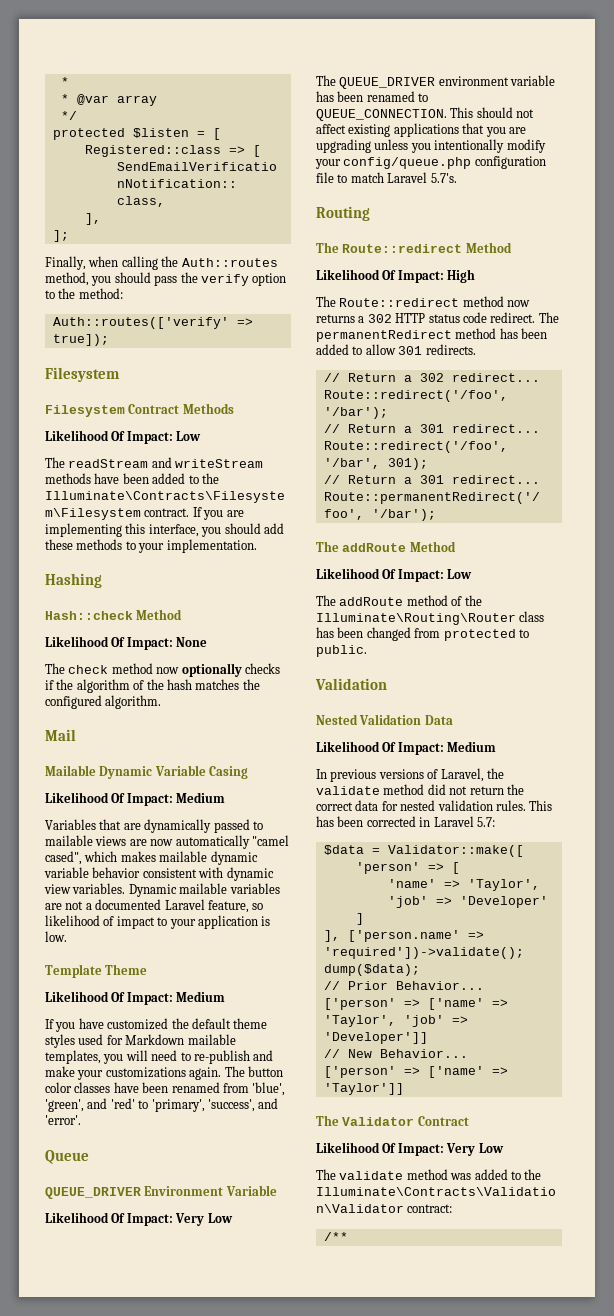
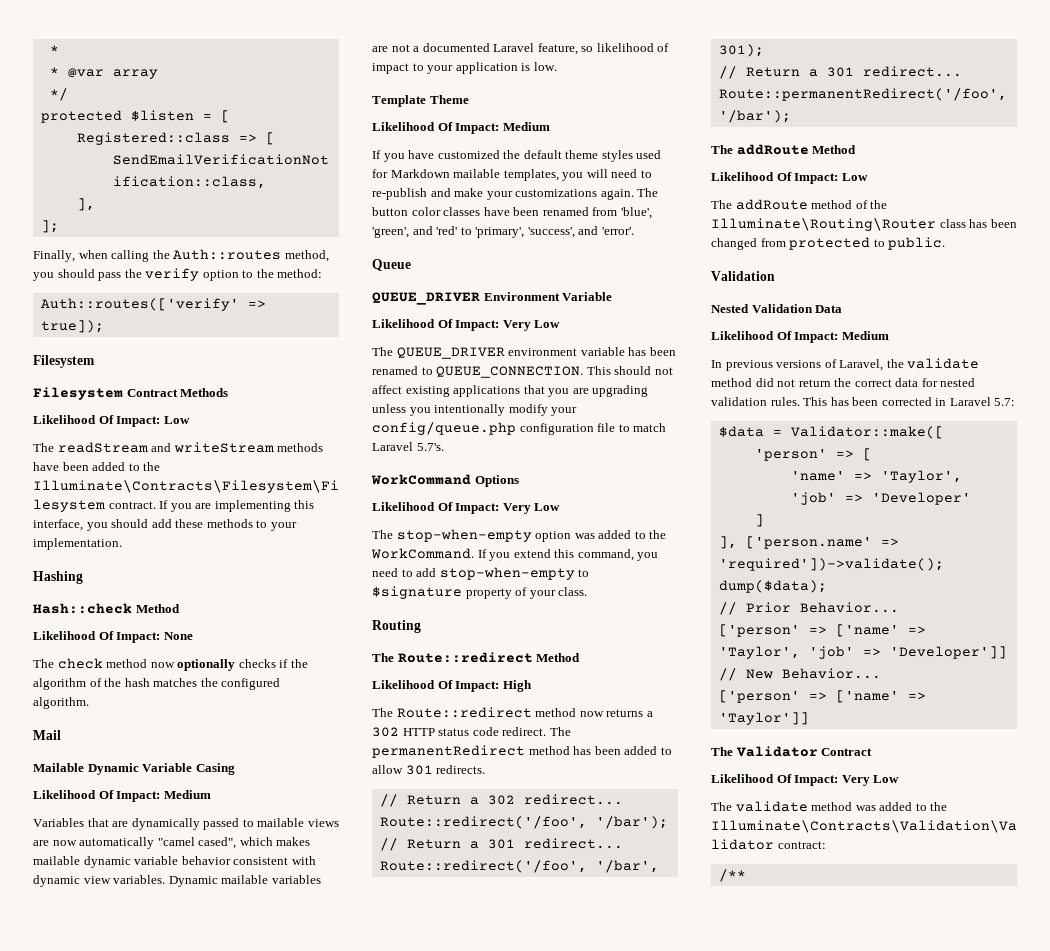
+ WorkCommand Options
+ Likelihood Of Impact: Very Low
+ The stop-when-empty option was added to the WorkCommand. If you extend this command, you need to add stop-when-empty to $signature property of your class.

